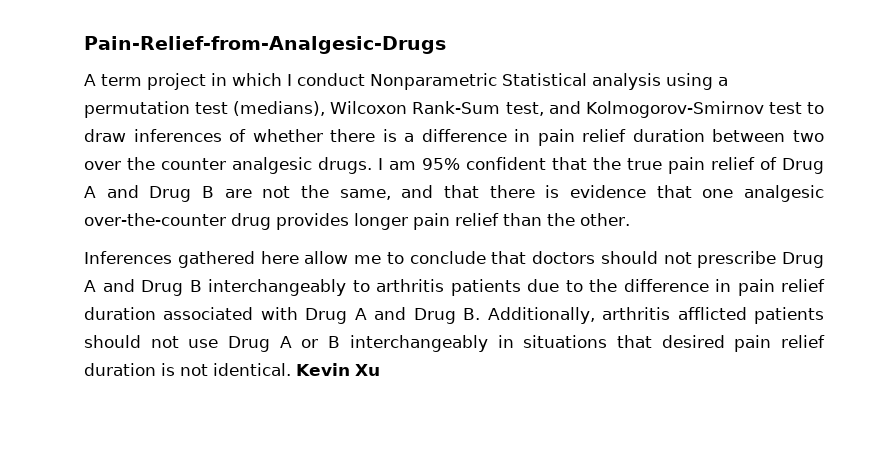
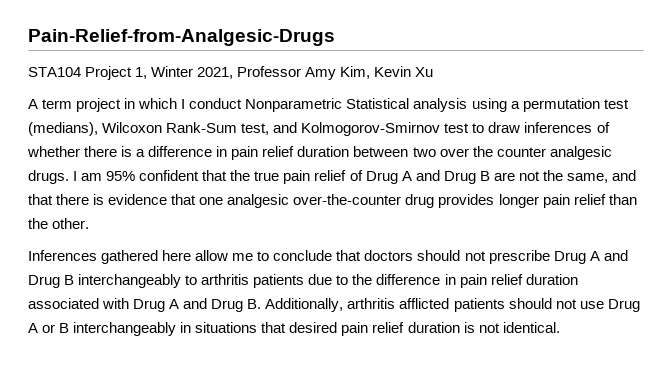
+ STA104 Project 1, Winter 2021, Professor Amy Kim, Kevin Xu
- Kevin Xu

